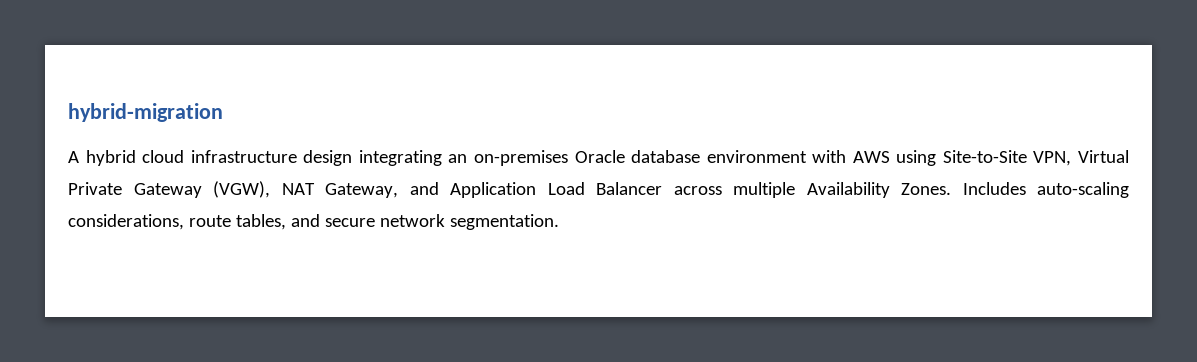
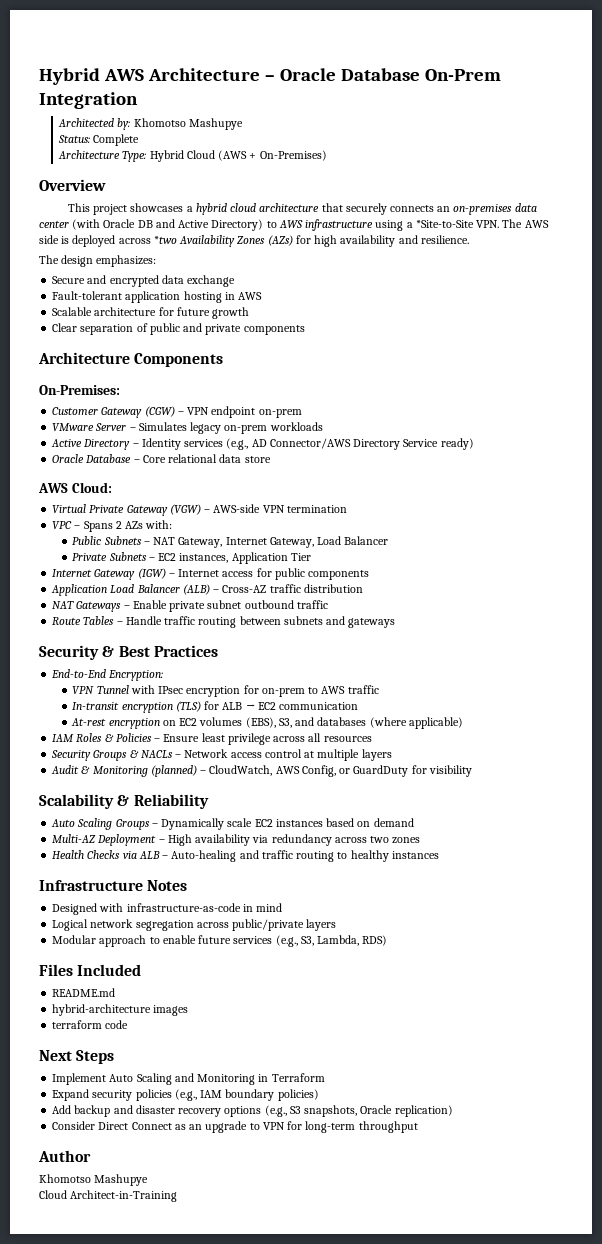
- hybrid-migration
- A hybrid cloud infrastructure design integrating an on-premises Oracle database environment with AWS using Site-to-Site VPN, Virtual Private Gateway (VGW), NAT Gateway, and Application Load Balancer across multiple Availability Zones. Includes auto-scaling considerations, route tables, and secure network segmentation.
+ Hybrid AWS Architecture – Oracle Database On-Prem Integration
+ Architected by: Khomotso Mashupye
+ Status: Complete
+ Architecture Type: Hybrid Cloud (AWS + On-Premises)
+ Overview
+ This project showcases a hybrid cloud architecture that securely connects an on-premises data center (with Oracle DB and Active Directory) to AWS infrastructure using a *Site-to-Site VPN. The AWS side is deployed across *two Availability Zones (AZs) for high availability and resilience.
+ The design emphasizes:
+ Secure and encrypted data exchange
+ Fault-tolerant application hosting in AWS
+ Scalable architecture for future growth
+ Clear separation of public and private components
+ Architecture Components
+ On-Premises:
+ Customer Gateway (CGW) – VPN endpoint on-prem
+ VMware Server – Simulates legacy on-prem workloads
+ Active Directory – Identity services (e.g., AD Connector/AWS Directory Service ready)
+ Oracle Database – Core relational data store
+ AWS Cloud:
+ Virtual Private Gateway (VGW) – AWS-side VPN termination
+ VPC – Spans 2 AZs with:
+ Public Subnets – NAT Gateway, Internet Gateway, Load Balancer
+ Private Subnets – EC2 instances, Application Tier
+ Internet Gateway (IGW) – Internet access for public components
+ Application Load Balancer (ALB) – Cross-AZ traffic distribution
+ NAT Gateways – Enable private subnet outbound traffic
+ Route Tables – Handle traffic routing between subnets and gateways
+ Security & Best Practices
+ End-to-End Encryption:
+ VPN Tunnel with IPsec encryption for on-prem to AWS traffic
+ In-transit encryption (TLS) for ALB → EC2 communication
+ At-rest encryption on EC2 volumes (EBS), S3, and databases (where applicable)
+ IAM Roles & Policies – Ensure least privilege across all resources
+ Security Groups & NACLs – Network access control at multiple layers
+ Audit & Monitoring (planned) – CloudWatch, AWS Config, or GuardDuty for visibility
+ Scalability & Reliability
+ Auto Scaling Groups – Dynamically scale EC2 instances based on demand
+ Multi-AZ Deployment – High availability via redundancy across two zones
+ Health Checks via ALB – Auto-healing and traffic routing to healthy instances
+ Infrastructure Notes
+ Designed with infrastructure-as-code in mind
+ Logical network segregation across public/private layers
+ Modular approach to enable future services (e.g., S3, Lambda, RDS)
+ Files Included
+ README.md
+ hybrid-architecture images
+ terraform code
+ Next Steps
+ Implement Auto Scaling and Monitoring in Terraform
+ Expand security policies (e.g., IAM boundary policies)
+ Add backup and disaster recovery options (e.g., S3 snapshots, Oracle replication)
+ Consider Direct Connect as an upgrade to VPN for long-term throughput
+ Author
+ Khomotso Mashupye
+ Cloud Architect-in-Training

